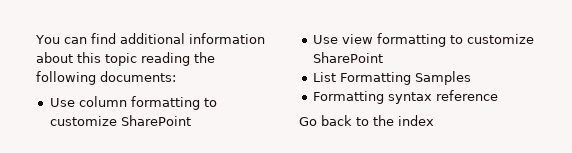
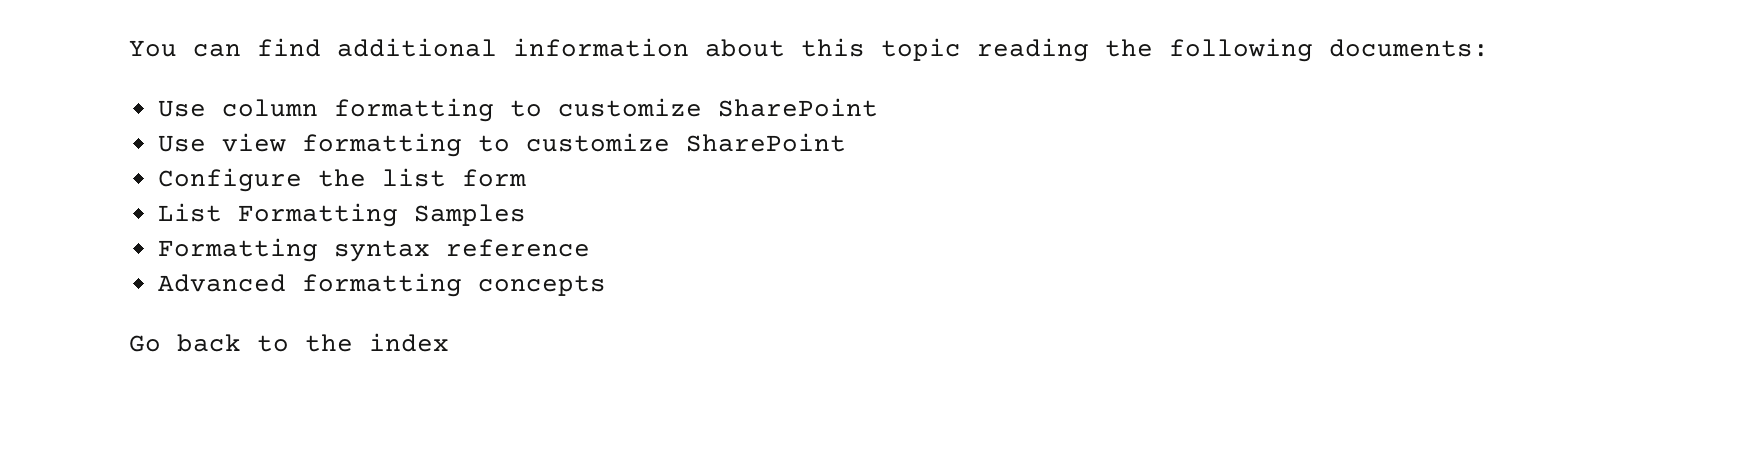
+ Configure the list form
+ Advanced formatting concepts

